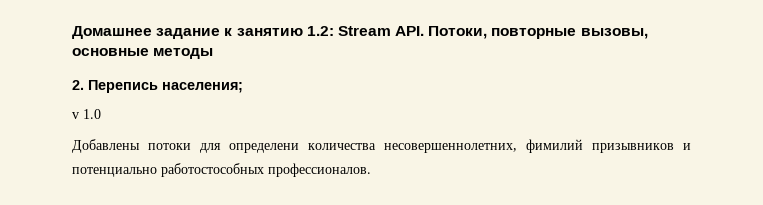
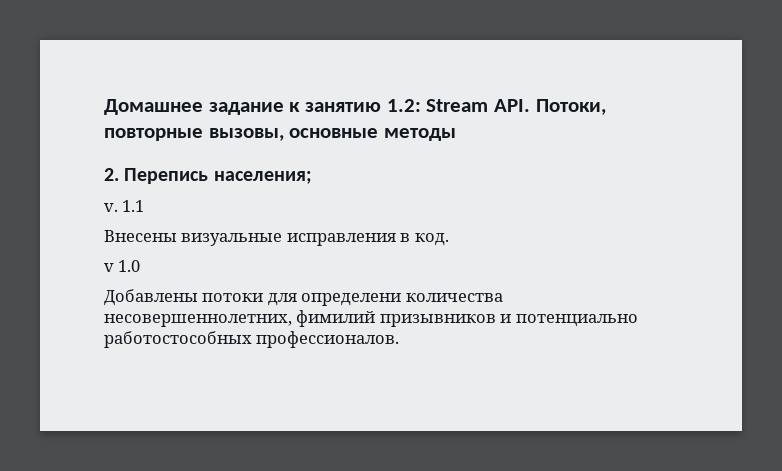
+ v. 1.1
+ Внесены визуальные исправления в код.

